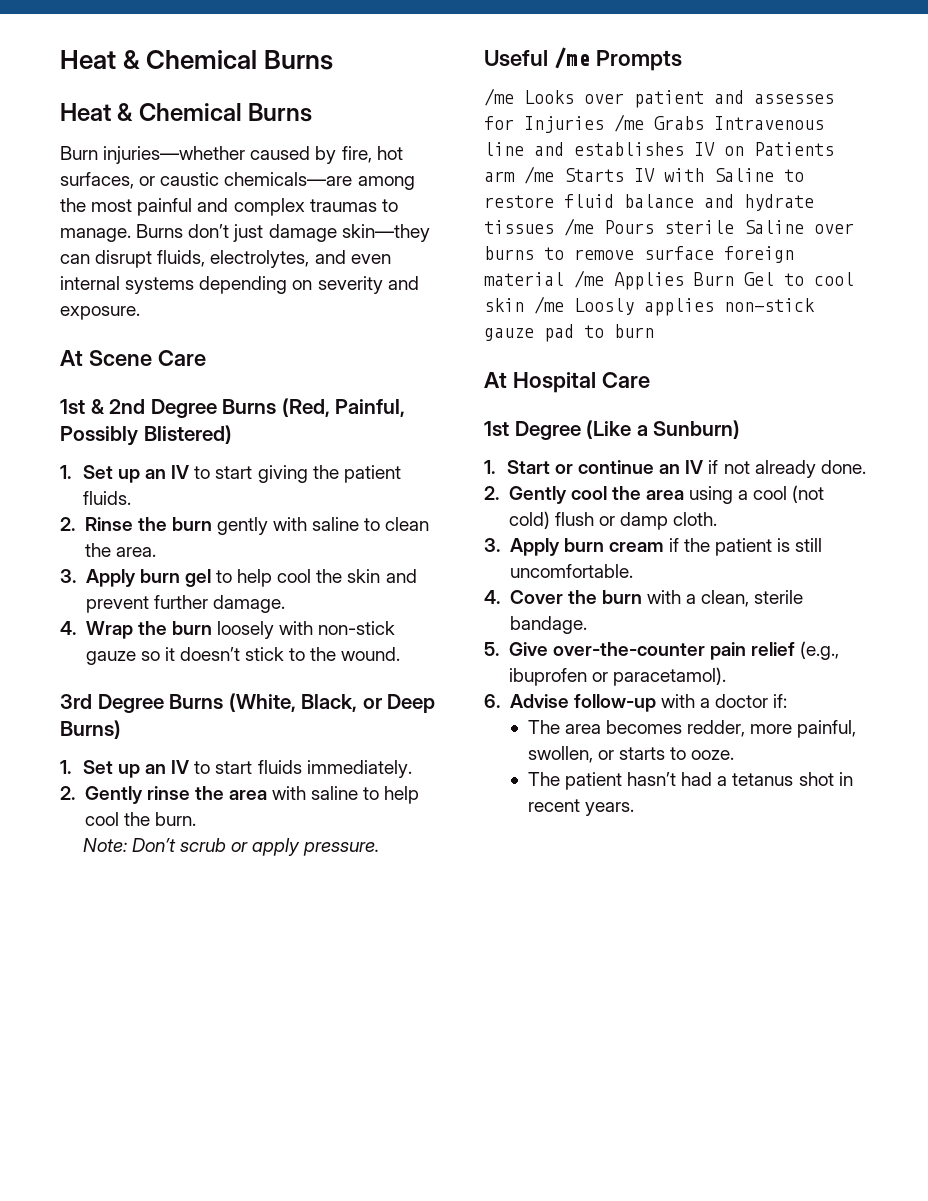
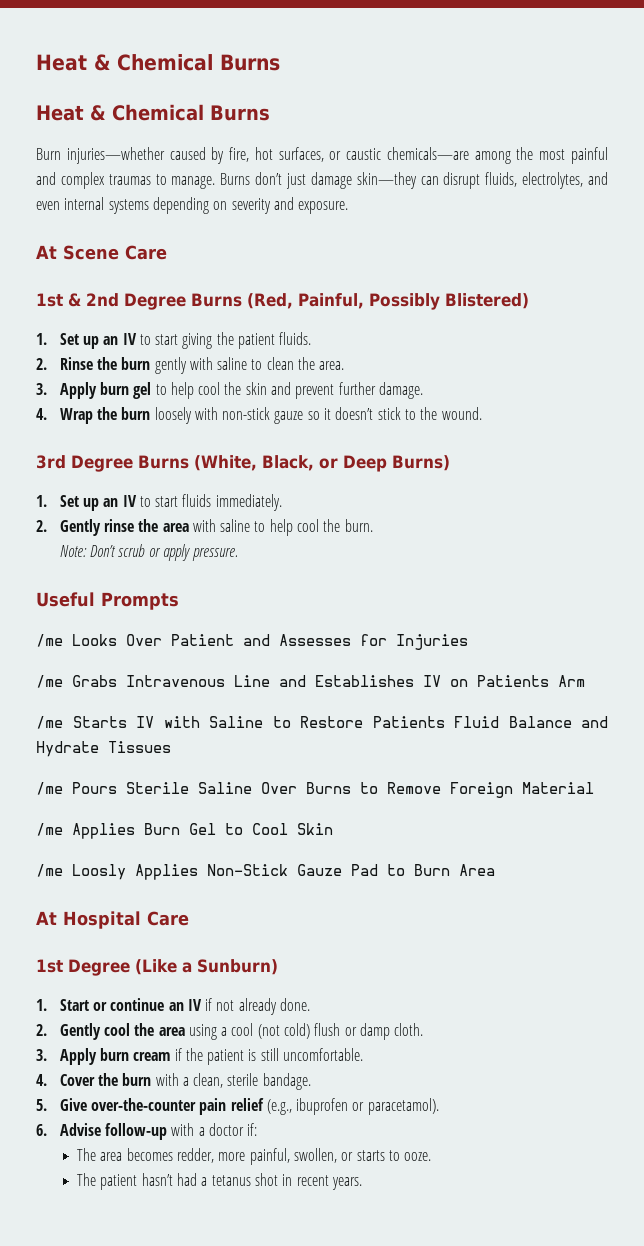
- Useful /me Prompts
+ Useful Prompts
- /me Looks over patient and assesses for Injuries /me Grabs Intravenous line and establishes IV on Patients arm /me Starts IV with Saline to restore fluid balance and hydrate tissues /me Pours sterile Saline over burns to remove surface foreign material /me Applies Burn Gel to cool skin /me Loosly applies non-stick gauze pad to burn
+ /me Looks Over Patient and Assesses for Injuries
+ /me Grabs Intravenous Line and Establishes IV on Patients Arm
+ /me Starts IV with Saline to Restore Patients Fluid Balance and Hydrate Tissues
+ /me Pours Sterile Saline Over Burns to Remove Foreign Material
+ /me Applies Burn Gel to Cool Skin
+ /me Loosly Applies Non-Stick Gauze Pad to Burn Area

